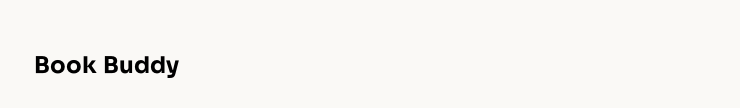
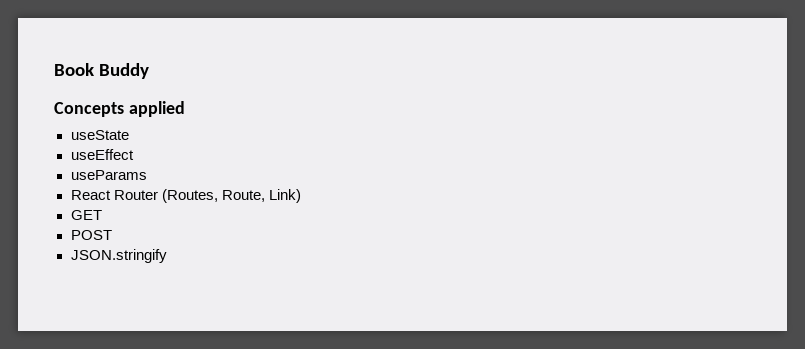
+ Concepts applied
+ useState
+ useEffect
+ useParams
+ React Router (Routes, Route, Link)
+ GET
+ POST
+ JSON.stringify

